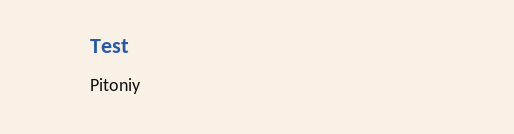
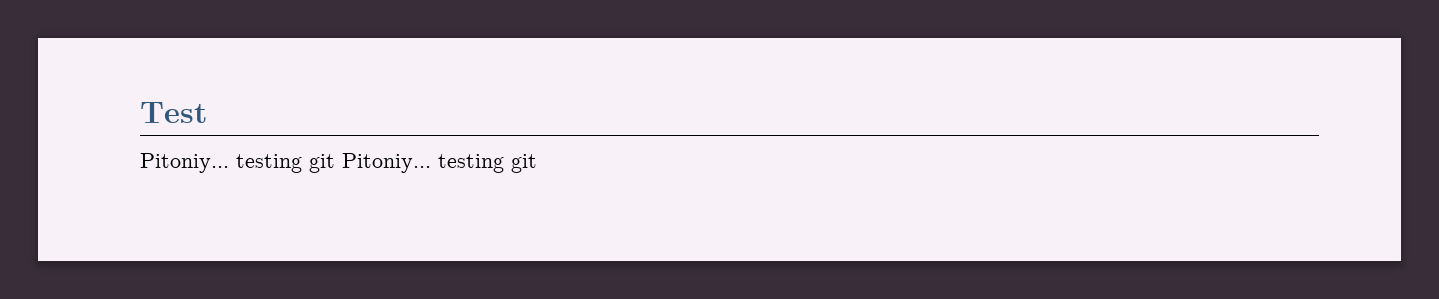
- Pitoniy
+ Pitoniy... testing git Pitoniy... testing git

